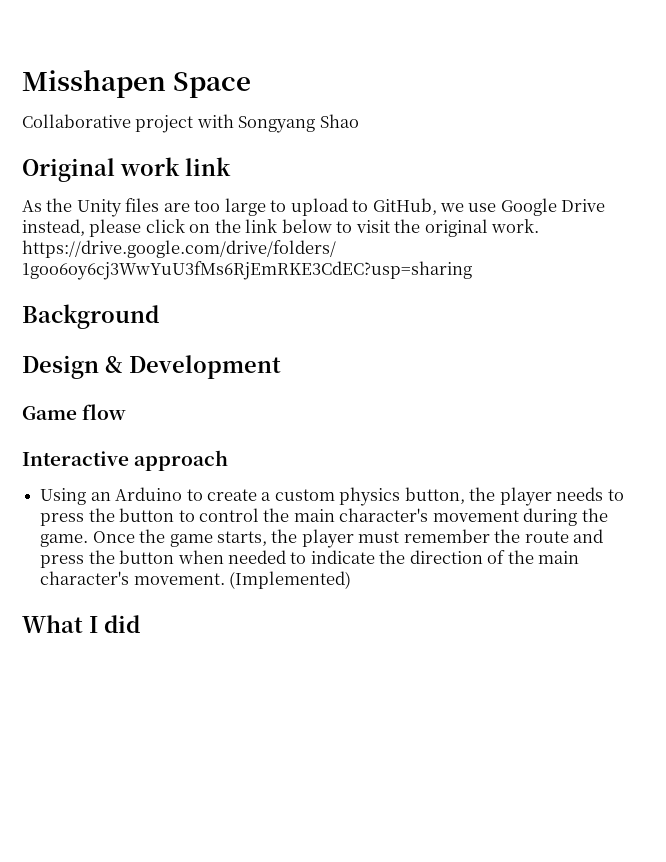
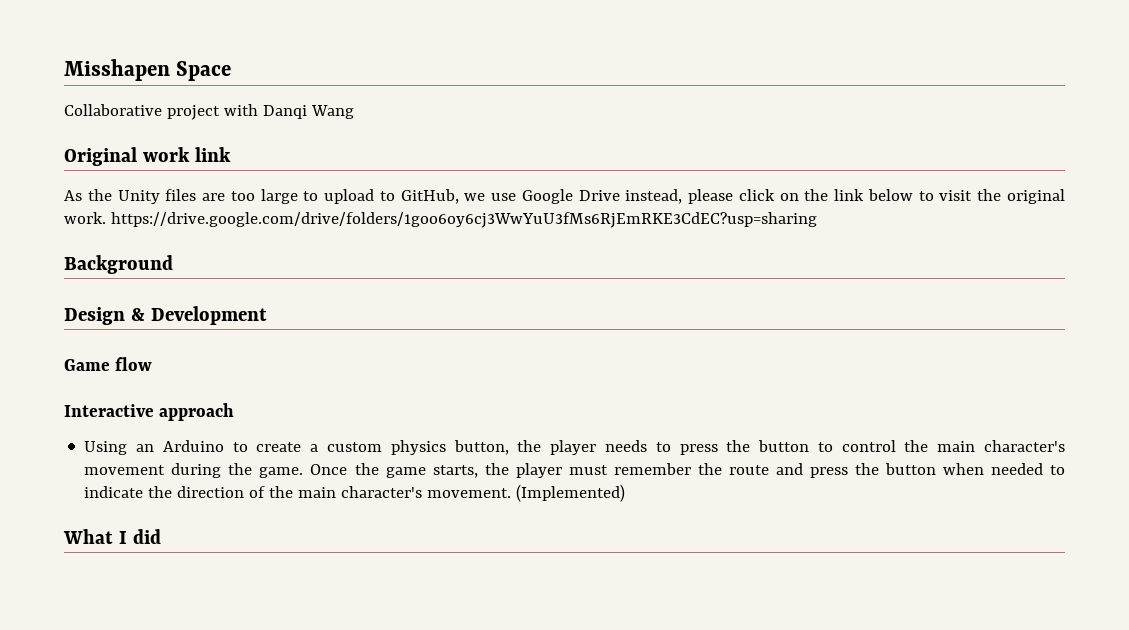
- Collaborative project with Songyang Shao
+ Collaborative project with Danqi Wang

